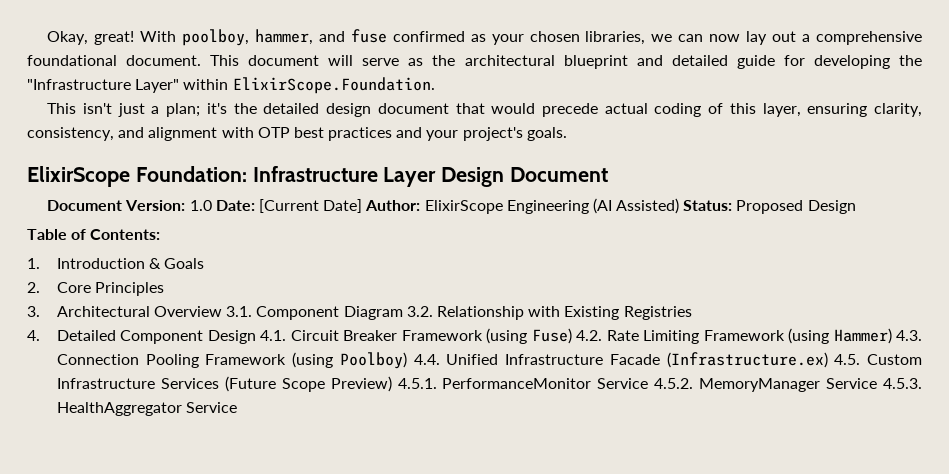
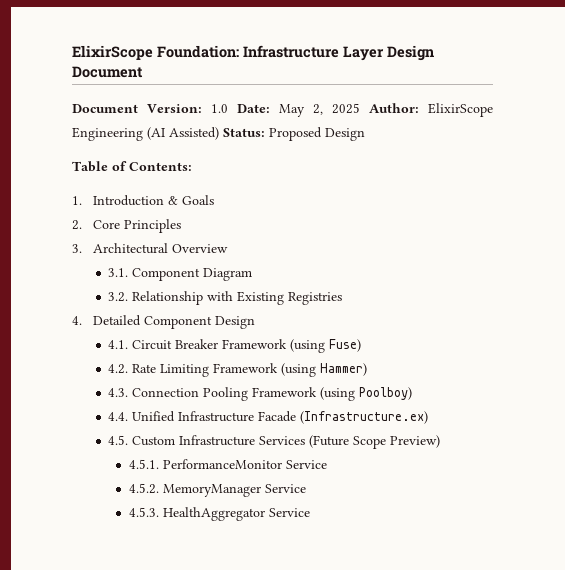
- Okay, great! With poolboy, hammer, and fuse confirmed as your chosen libraries, we can now lay out a comprehensive foundational document. This document will serve as the architectural blueprint and detailed guide for developing the "Infrastructure Layer" within ElixirScope.Foundation.
- This isn't just a plan; it's the detailed design document that would precede actual coding of this layer, ensuring clarity, consistency, and alignment with OTP best practices and your project's goals.
- Document Version: 1.0 Date: [Current Date] Author: ElixirScope Engineering (AI Assisted) Status: Proposed Design
+ Document Version: 1.0 Date: May 2, 2025 Author: ElixirScope Engineering (AI Assisted) Status: Proposed Design
- 3. Architectural Overview 3.1. Component Diagram 3.2. Relationship with Existing Registries
+ 3. Architectural Overview
+ 3.1. Component Diagram
+ 3.2. Relationship with Existing Registries
- 4. Detailed Component Design 4.1. Circuit Breaker Framework (using Fuse) 4.2. Rate Limiting Framework (using Hammer) 4.3. Connection Pooling Framework (using Poolboy) 4.4. Unified Infrastructure Facade (Infrastructure.ex) 4.5. Custom Infrastructure Services (Future Scope Preview) 4.5.1. PerformanceMonitor Service 4.5.2. MemoryManager Service 4.5.3. HealthAggregator Service
+ 4. Detailed Component Design
+ 4.1. Circuit Breaker Framework (using Fuse)
+ 4.2. Rate Limiting Framework (using Hammer)
+ 4.3. Connection Pooling Framework (using Poolboy)
+ 4.4. Unified Infrastructure Facade (Infrastructure.ex)
+ 4.5. Custom Infrastructure Services (Future Scope Preview)
+ 4.5.1. PerformanceMonitor Service
+ 4.5.2. MemoryManager Service
+ 4.5.3. HealthAggregator Service

